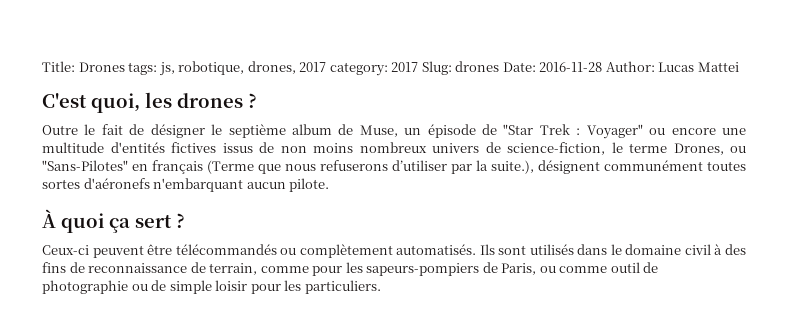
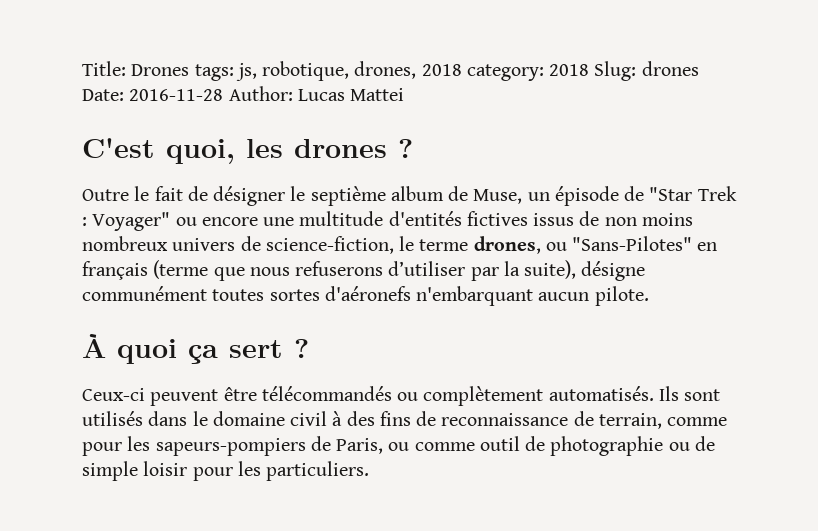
- Title: Drones tags: js, robotique, drones, 2017 category: 2017 Slug: drones Date: 2016-11-28 Author: Lucas Mattei
+ Title: Drones tags: js, robotique, drones, 2018 category: 2018 Slug: drones Date: 2016-11-28 Author: Lucas Mattei
- Outre le fait de désigner le septième album de Muse, un épisode de "Star Trek : Voyager" ou encore une multitude d'entités fictives issus de non moins nombreux univers de science-fiction, le terme Drones, ou "Sans-Pilotes" en français (Terme que nous refuserons d’utiliser par la suite.), désignent communément toutes sortes d'aéronefs n'embarquant aucun pilote.
+ Outre le fait de désigner le septième album de Muse, un épisode de "Star Trek : Voyager" ou encore une multitude d'entités fictives issus de non moins nombreux univers de science-fiction, le terme drones, ou "Sans-Pilotes" en français (terme que nous refuserons d’utiliser par la suite), désigne communément toutes sortes d'aéronefs n'embarquant aucun pilote.

